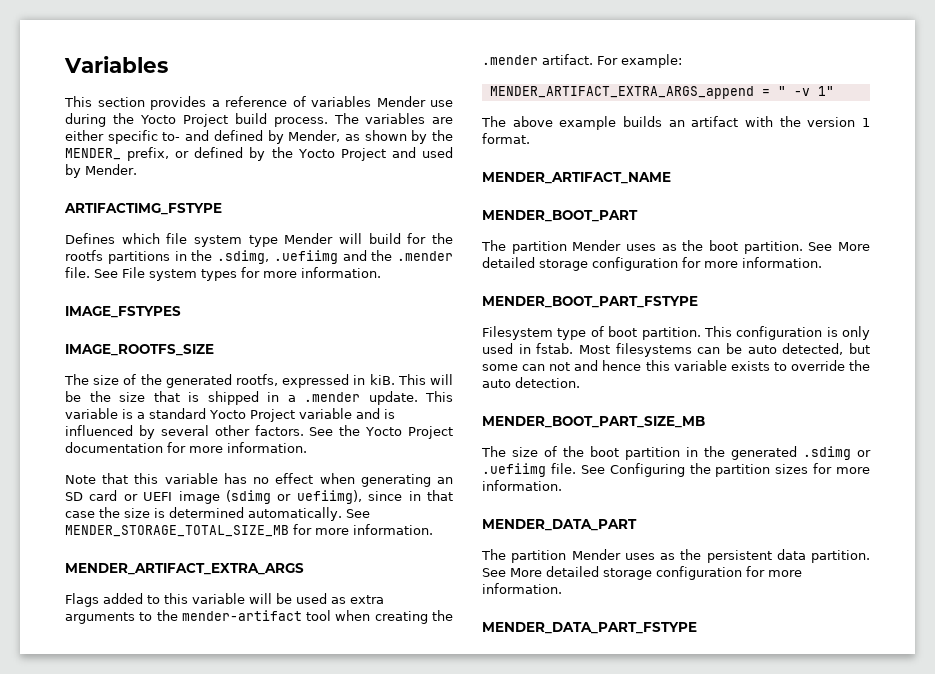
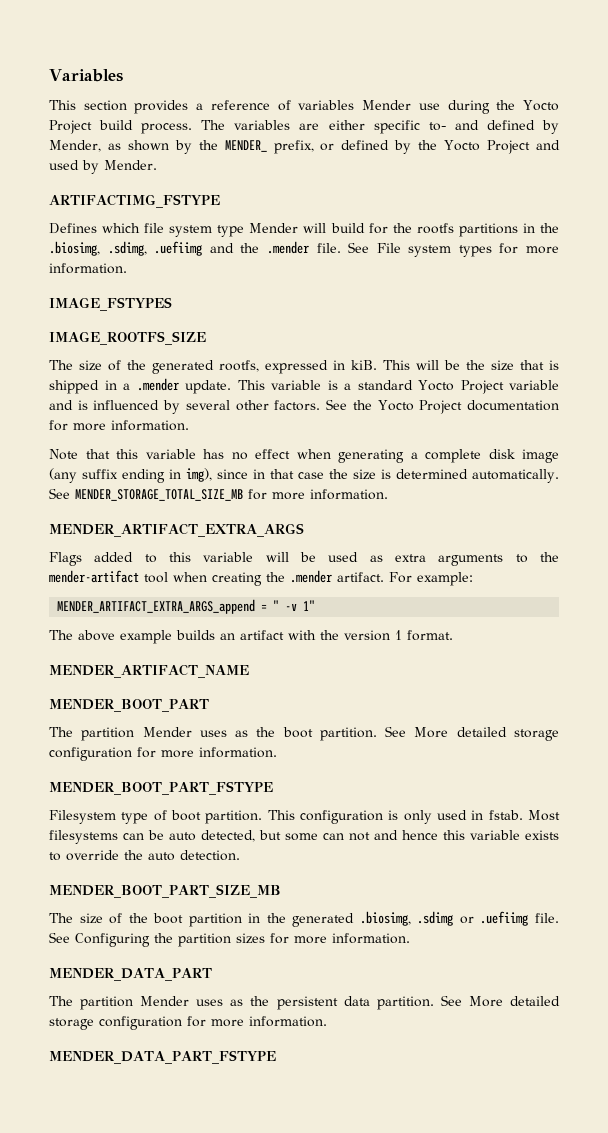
- Defines which file system type Mender will build for the rootfs partitions in the .sdimg, .uefiimg and the .mender file.
+ Defines which file system type Mender will build for the rootfs partitions in the .biosimg, .sdimg, .uefiimg and the .mender file.
- Note that this variable has no effect when generating an SD card or UEFI image (sdimg or uefiimg), since in that case the size is determined automatically.
+ Note that this variable has no effect when generating a complete disk image (any suffix ending in img), since in that case the size is determined automatically.
- The size of the boot partition in the generated .sdimg or .uefiimg file.
+ The size of the boot partition in the generated .biosimg, .sdimg or .uefiimg file.

